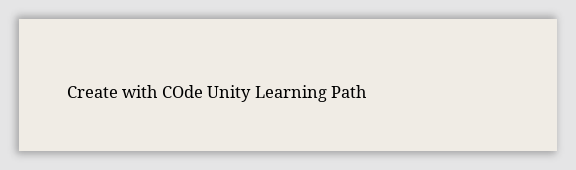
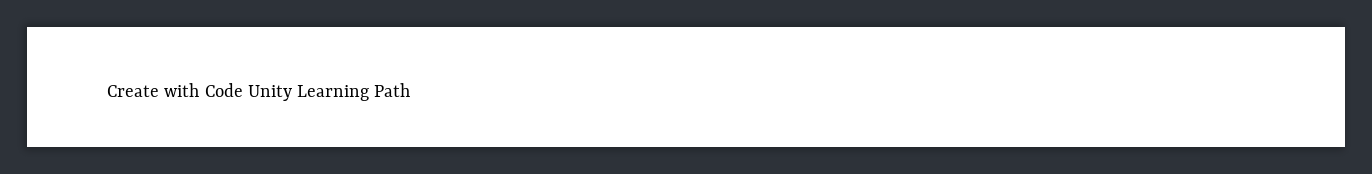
- Create with COde Unity Learning Path
+ Create with Code Unity Learning Path

